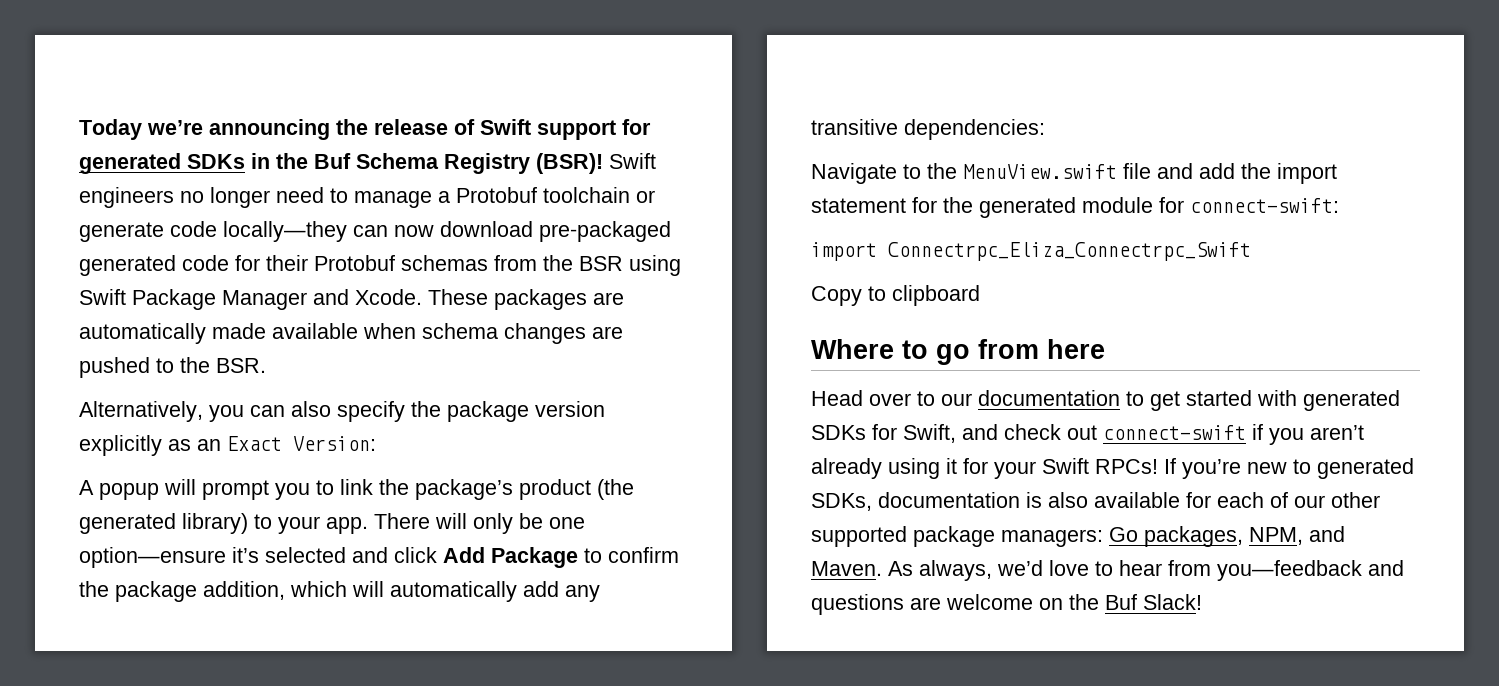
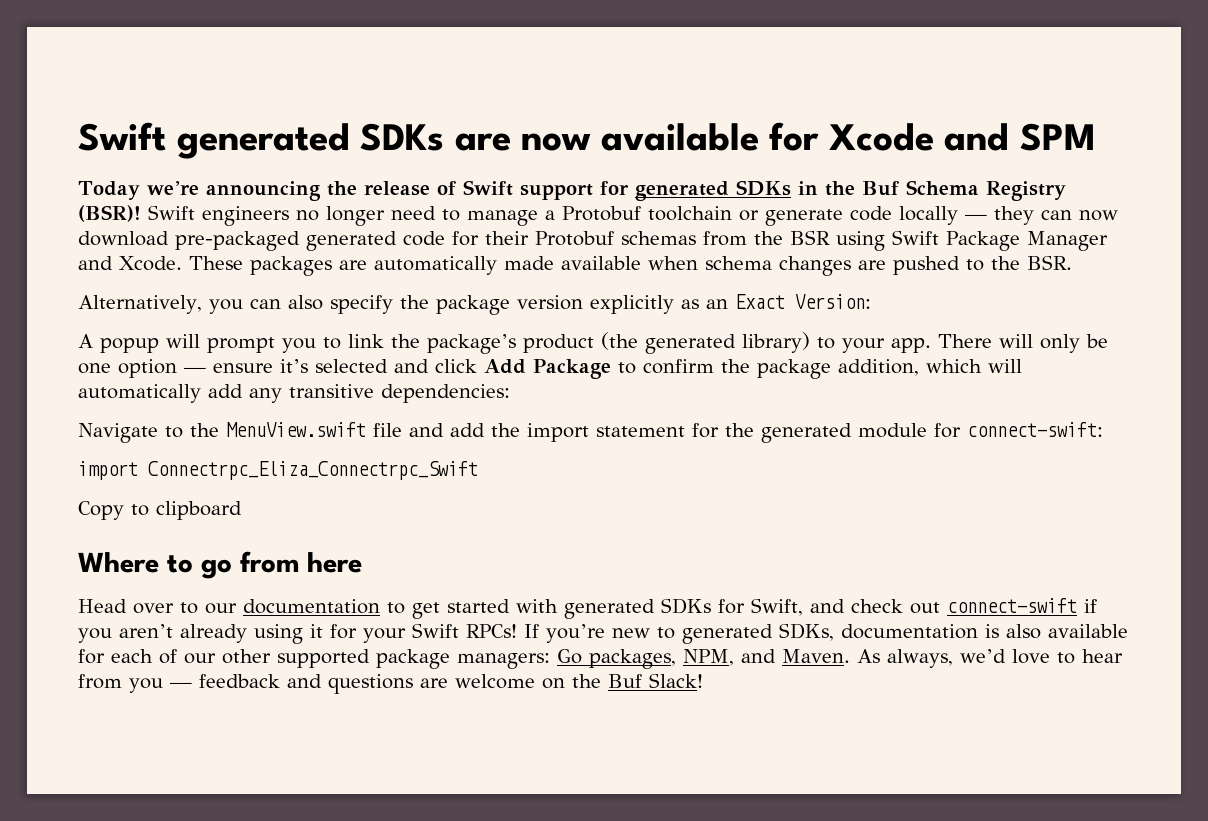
+ Swift generated SDKs are now available for Xcode and SPM
- Swift engineers no longer need to manage a Protobuf toolchain or generate code locally—they can now download pre-packaged generated code for their Protobuf schemas from the BSR using Swift Package Manager and Xcode.
+ Swift engineers no longer need to manage a Protobuf toolchain or generate code locally — they can now download pre-packaged generated code for their Protobuf schemas from the BSR using Swift Package Manager and Xcode.
- There will only be one option—ensure it’s selected and click Add Package to confirm the package addition, which will automatically add any transitive dependencies:
+ There will only be one option — ensure it’s selected and click Add Package to confirm the package addition, which will automatically add any transitive dependencies:
- As always, we’d love to hear from you—feedback and questions are welcome on the Buf Slack!
+ As always, we’d love to hear from you — feedback and questions are welcome on the Buf Slack!

